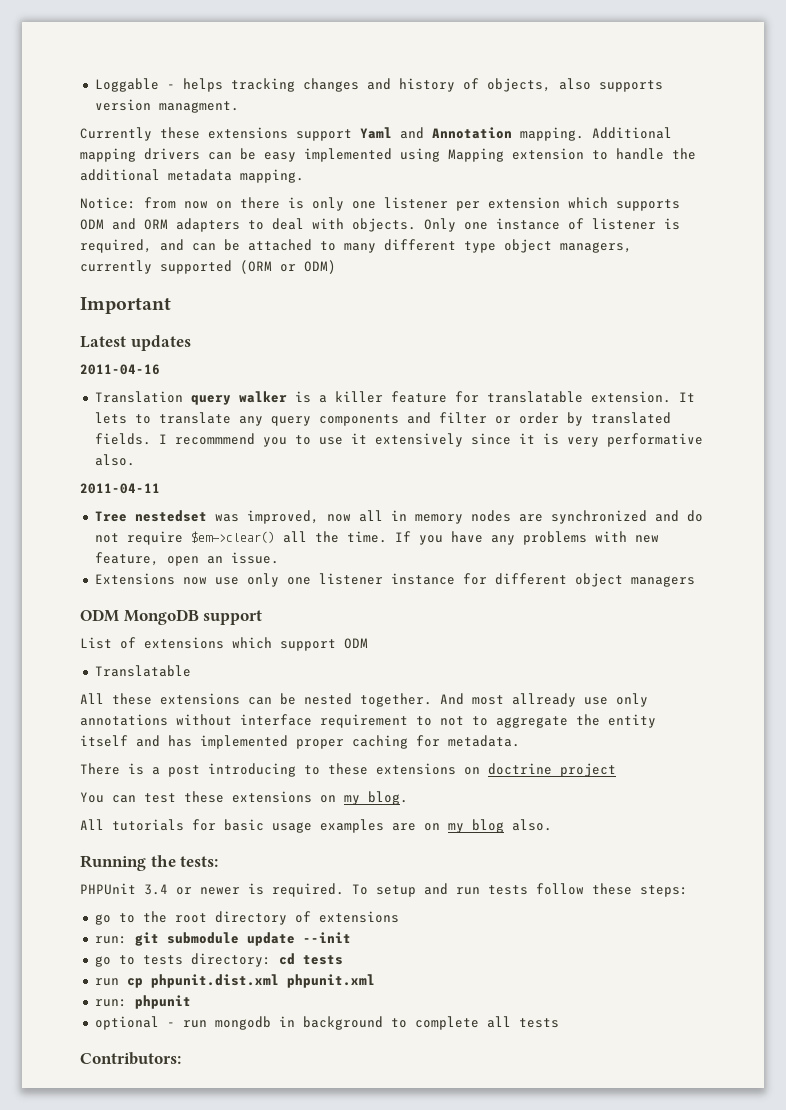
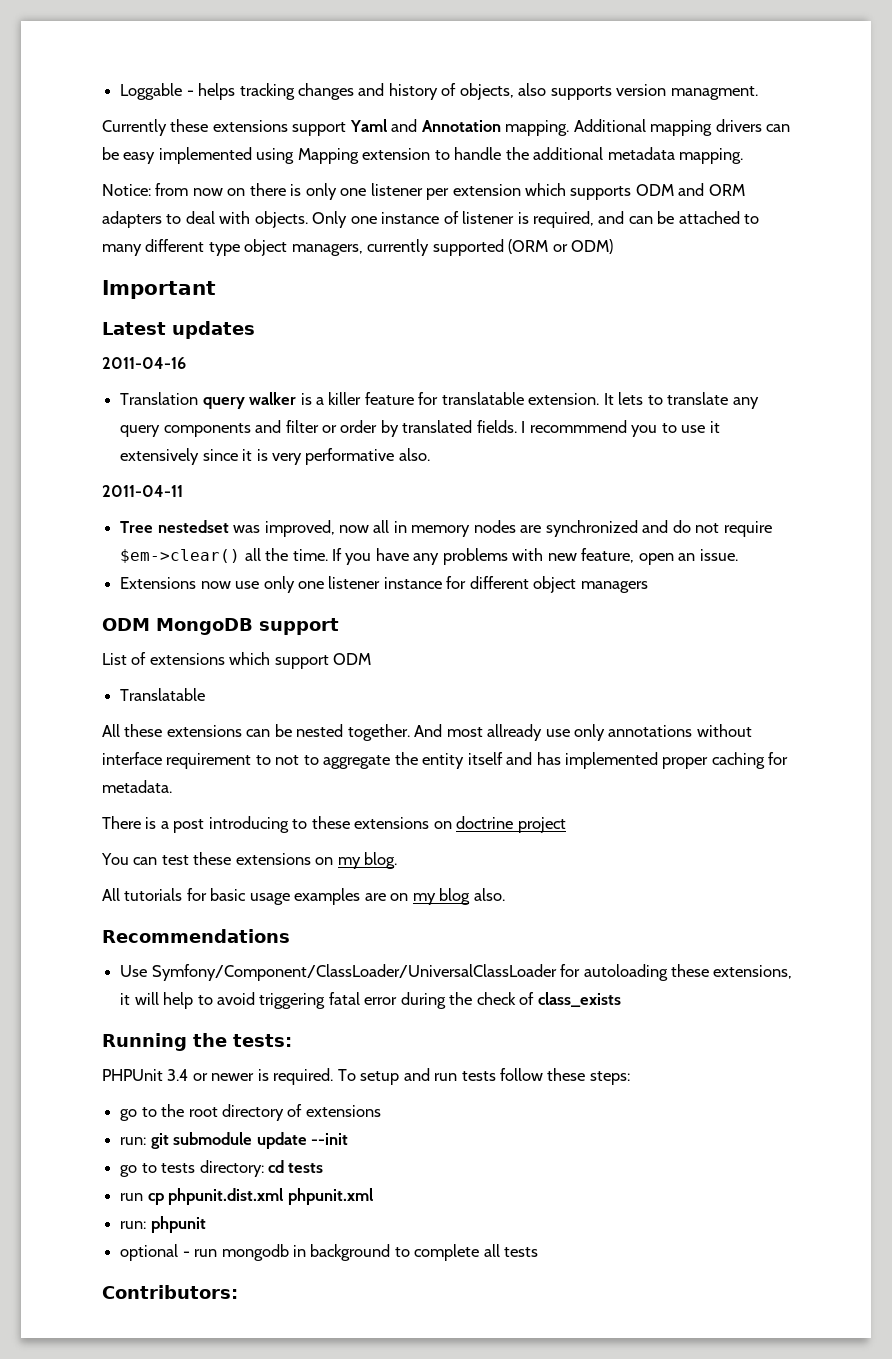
+ Recommendations
+ Use Symfony/Component/ClassLoader/UniversalClassLoader for autoloading these extensions, it will help to avoid triggering fatal error during the check of class_exists

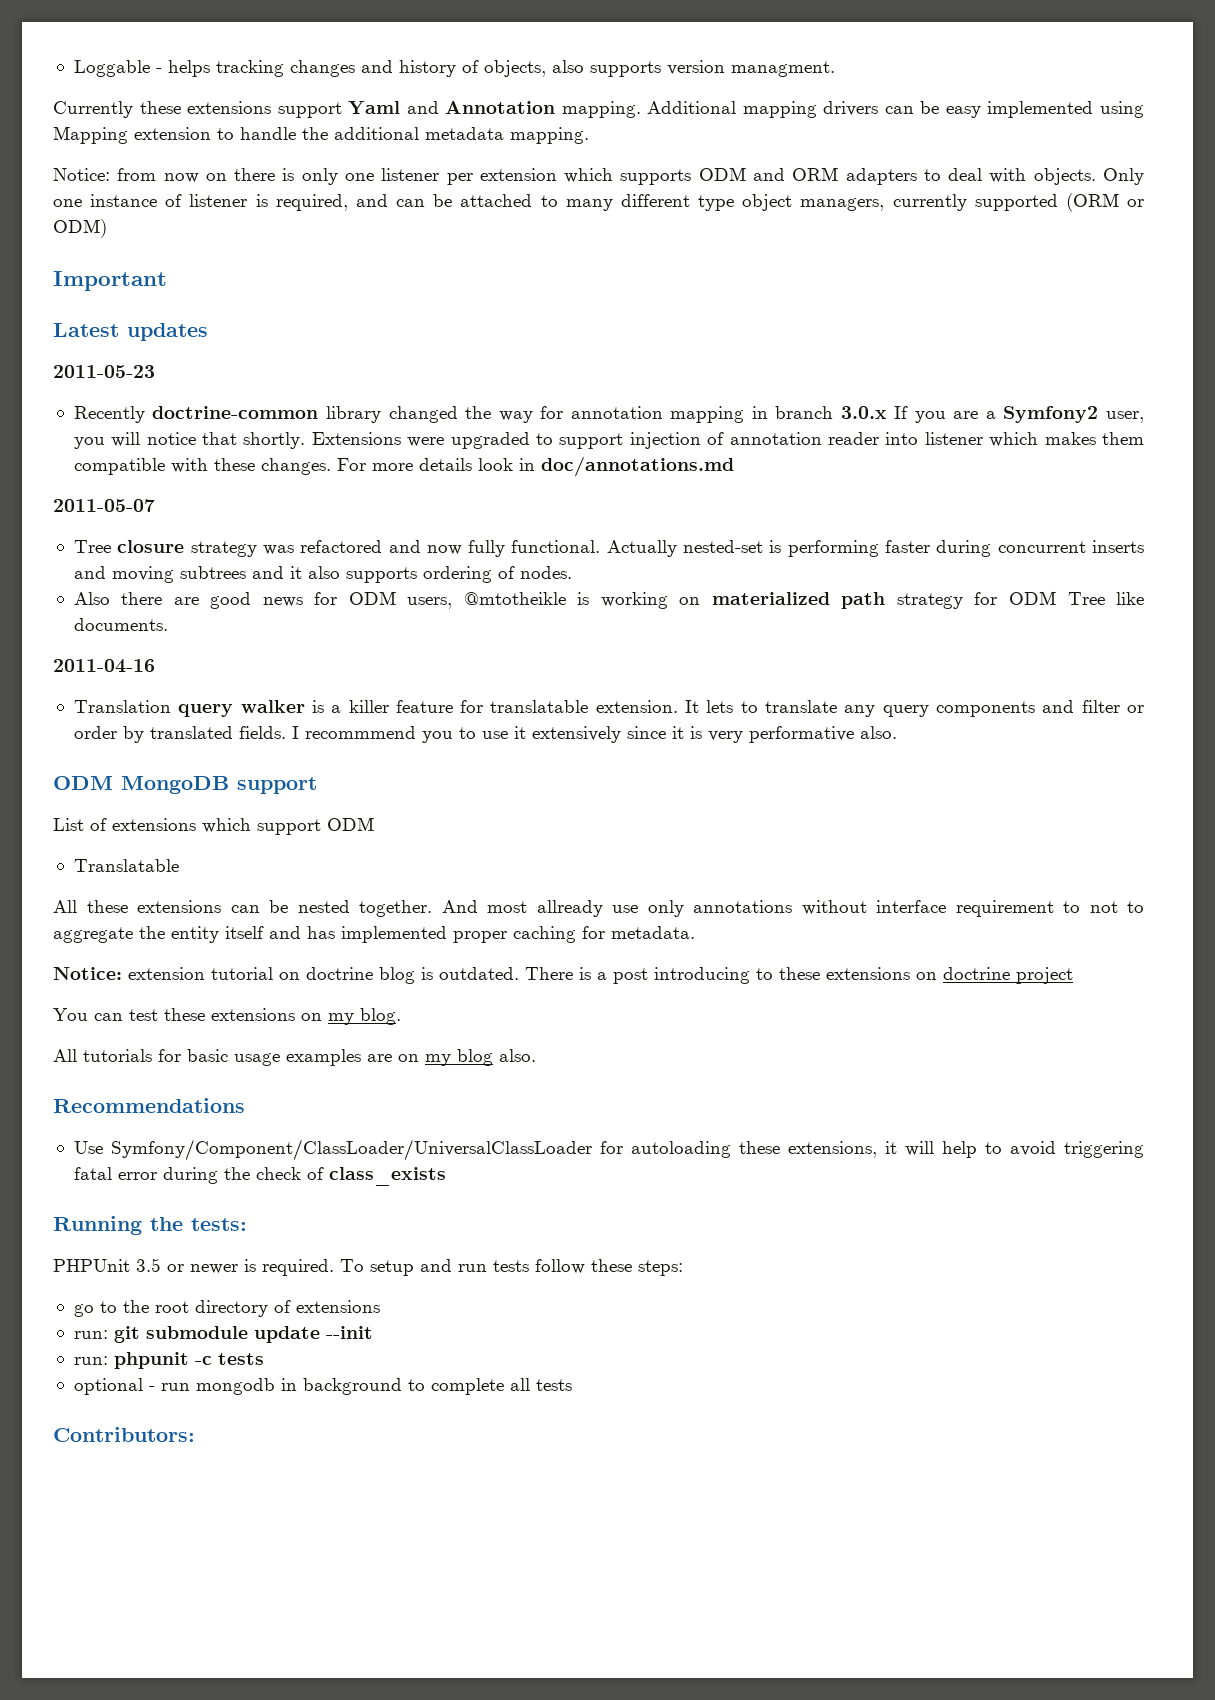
+ 2011-05-23
+ Recently doctrine-common library changed the way for annotation mapping in branch 3.0.x If you are a Symfony2 user, you will notice that shortly. Extensions were upgraded to support injection of annotation reader into listener which makes them compatible with these changes. For more details look in doc/annotations.md
+ 2011-05-07
+ Tree closure strategy was refactored and now fully functional. Actually nested-set is performing faster during concurrent inserts and moving subtrees and it also supports ordering of nodes.
+ Also there are good news for ODM users, @mtotheikle is working on materialized path strategy for ODM Tree like documents.
- 2011-04-11
- Tree nestedset was improved, now all in memory nodes are synchronized and do not require $em->clear() all the time. If you have any problems with new feature, open an issue.
- Extensions now use only one listener instance for different object managers
+ Notice: extension tutorial on doctrine blog is outdated.
- PHPUnit 3.4 or newer is required.
+ PHPUnit 3.5 or newer is required.
- go to tests directory: cd tests
- run cp phpunit.dist.xml phpunit.xml
- run: phpunit
+ run: phpunit -c tests

